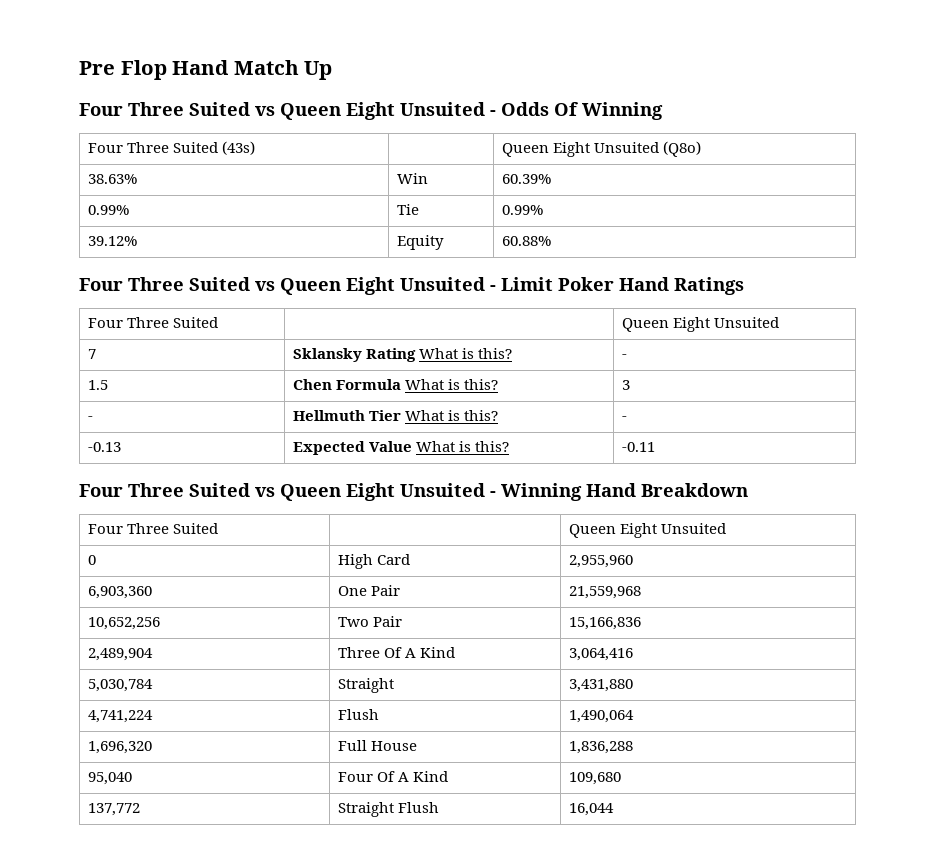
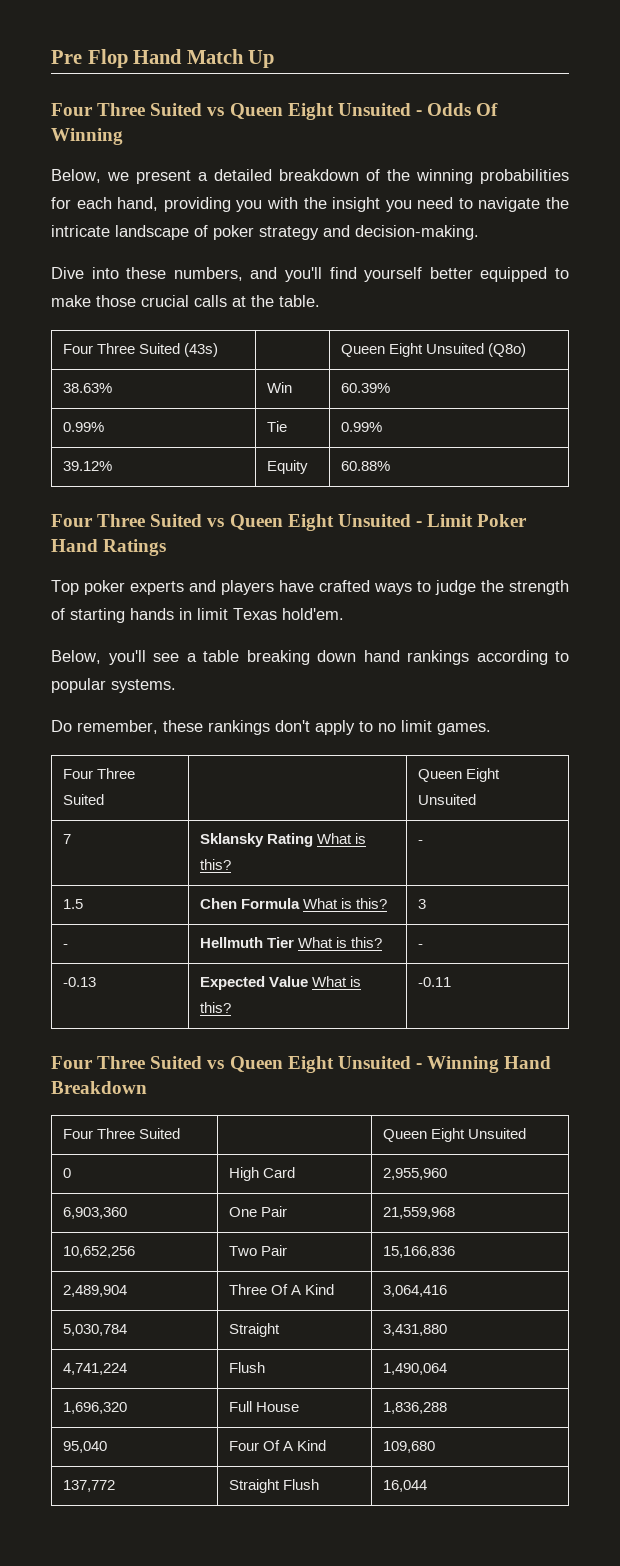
+ Below, we present a detailed breakdown of the winning probabilities for each hand, providing you with the insight you need to navigate the intricate landscape of poker strategy and decision-making.
+ Dive into these numbers, and you'll find yourself better equipped to make those crucial calls at the table.
+ Top poker experts and players have crafted ways to judge the strength of starting hands in limit Texas hold'em.
+ Below, you'll see a table breaking down hand rankings according to popular systems.
+ Do remember, these rankings don't apply to no limit games.

